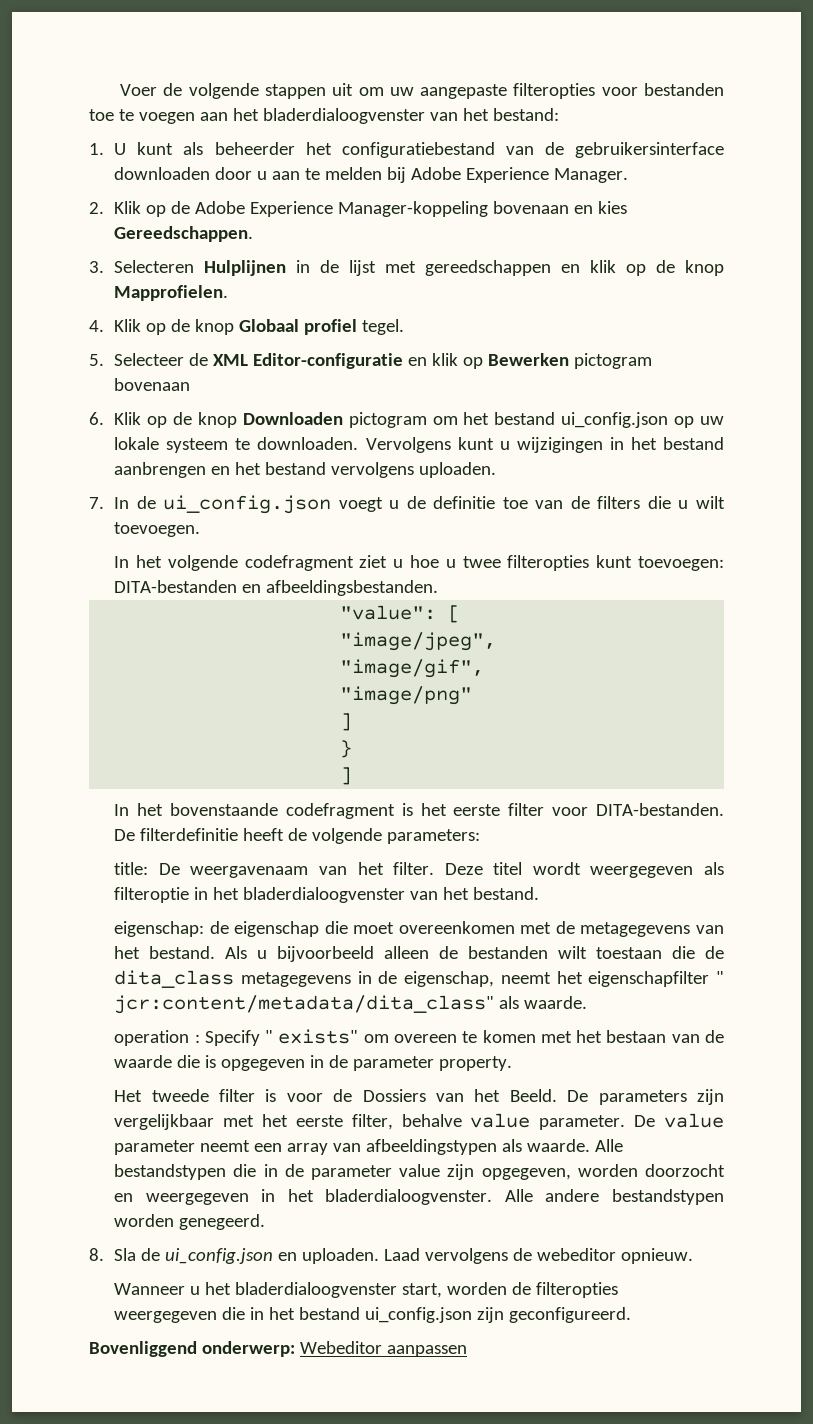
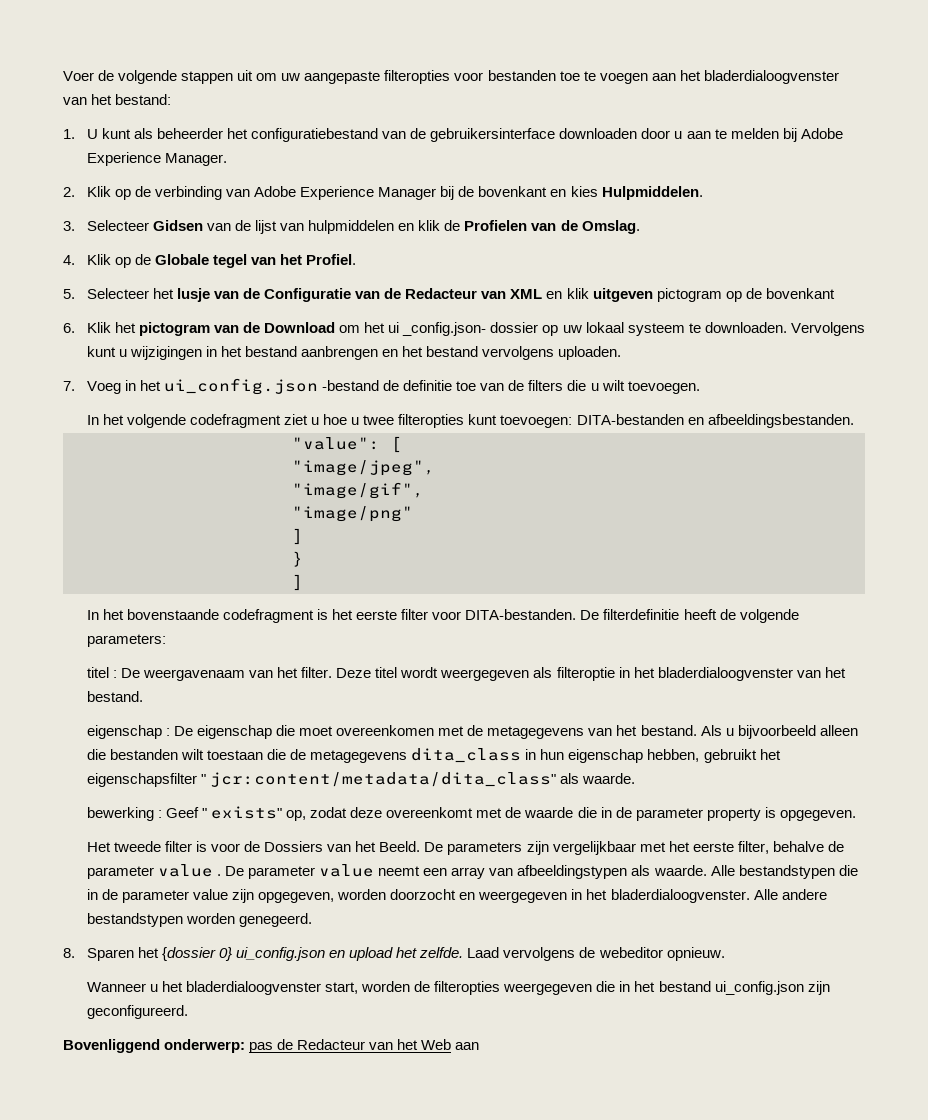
- 2. Klik op de Adobe Experience Manager-koppeling bovenaan en kies Gereedschappen.
+ 2. Klik op de verbinding van Adobe Experience Manager bij de bovenkant en kies Hulpmiddelen.
- 3. Selecteren Hulplijnen in de lijst met gereedschappen en klik op de knop Mapprofielen.
- 4. Klik op de knop Globaal profiel tegel.
- 5. Selecteer de XML Editor-configuratie en klik op Bewerken pictogram bovenaan
- 6. Klik op de knop Downloaden pictogram om het bestand ui_config.json op uw lokale systeem te downloaden.
+ 3. Selecteer Gidsen van de lijst van hulpmiddelen en klik de Profielen van de Omslag.
+ 4. Klik op de Globale tegel van het Profiel.
+ 5. Selecteer het lusje van de Configuratie van de Redacteur van XML en klik uitgeven pictogram op de bovenkant
+ 6. Klik het pictogram van de Download om het ui _config.json- dossier op uw lokaal systeem te downloaden.
- 7. In de ui_config.json voegt u de definitie toe van de filters die u wilt toevoegen.
+ 7. Voeg in het ui_config.json -bestand de definitie toe van de filters die u wilt toevoegen.
- title: De weergavenaam van het filter.
+ titel : De weergavenaam van het filter.
- eigenschap: de eigenschap die moet overeenkomen met de metagegevens van het bestand.
+ eigenschap : De eigenschap die moet overeenkomen met de metagegevens van het bestand.
- Als u bijvoorbeeld alleen de bestanden wilt toestaan die de dita_class metagegevens in de eigenschap, neemt het eigenschapfilter " jcr:content/metadata/dita_class" als waarde.
- operation : Specify " exists" om overeen te komen met het bestaan van de waarde die is opgegeven in de parameter property.
+ Als u bijvoorbeeld alleen die bestanden wilt toestaan die de metagegevens dita_class in hun eigenschap hebben, gebruikt het eigenschapsfilter " jcr:content/metadata/dita_class" als waarde.
+ bewerking : Geef " exists" op, zodat deze overeenkomt met de waarde die in de parameter property is opgegeven.
- De parameters zijn vergelijkbaar met het eerste filter, behalve value parameter. De value parameter neemt een array van afbeeldingstypen als waarde.
+ De parameters zijn vergelijkbaar met het eerste filter, behalve de parameter value . De parameter value neemt een array van afbeeldingstypen als waarde.
- 8. Sla de ui_config.json en uploaden.
+ 8. Sparen het {dossier 0} ui_config.json en upload het zelfde.
- Bovenliggend onderwerp: Webeditor aanpassen
+ Bovenliggend onderwerp: pas de Redacteur van het Web aan

